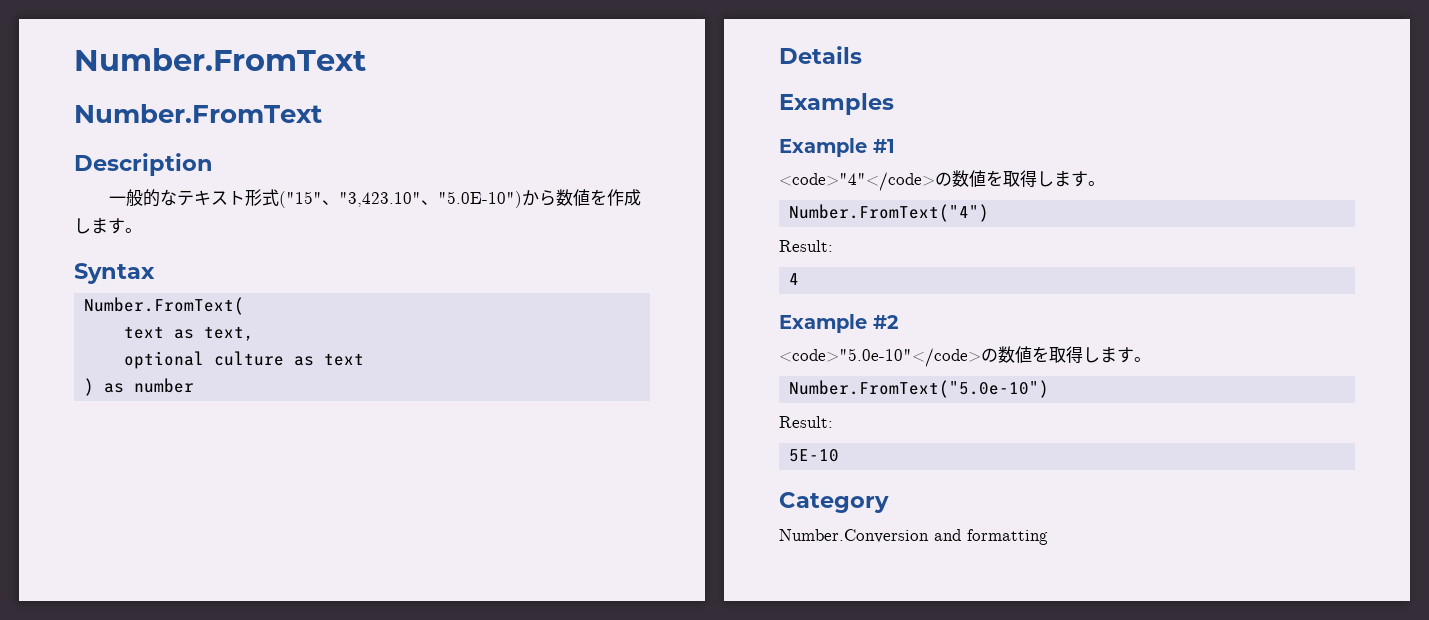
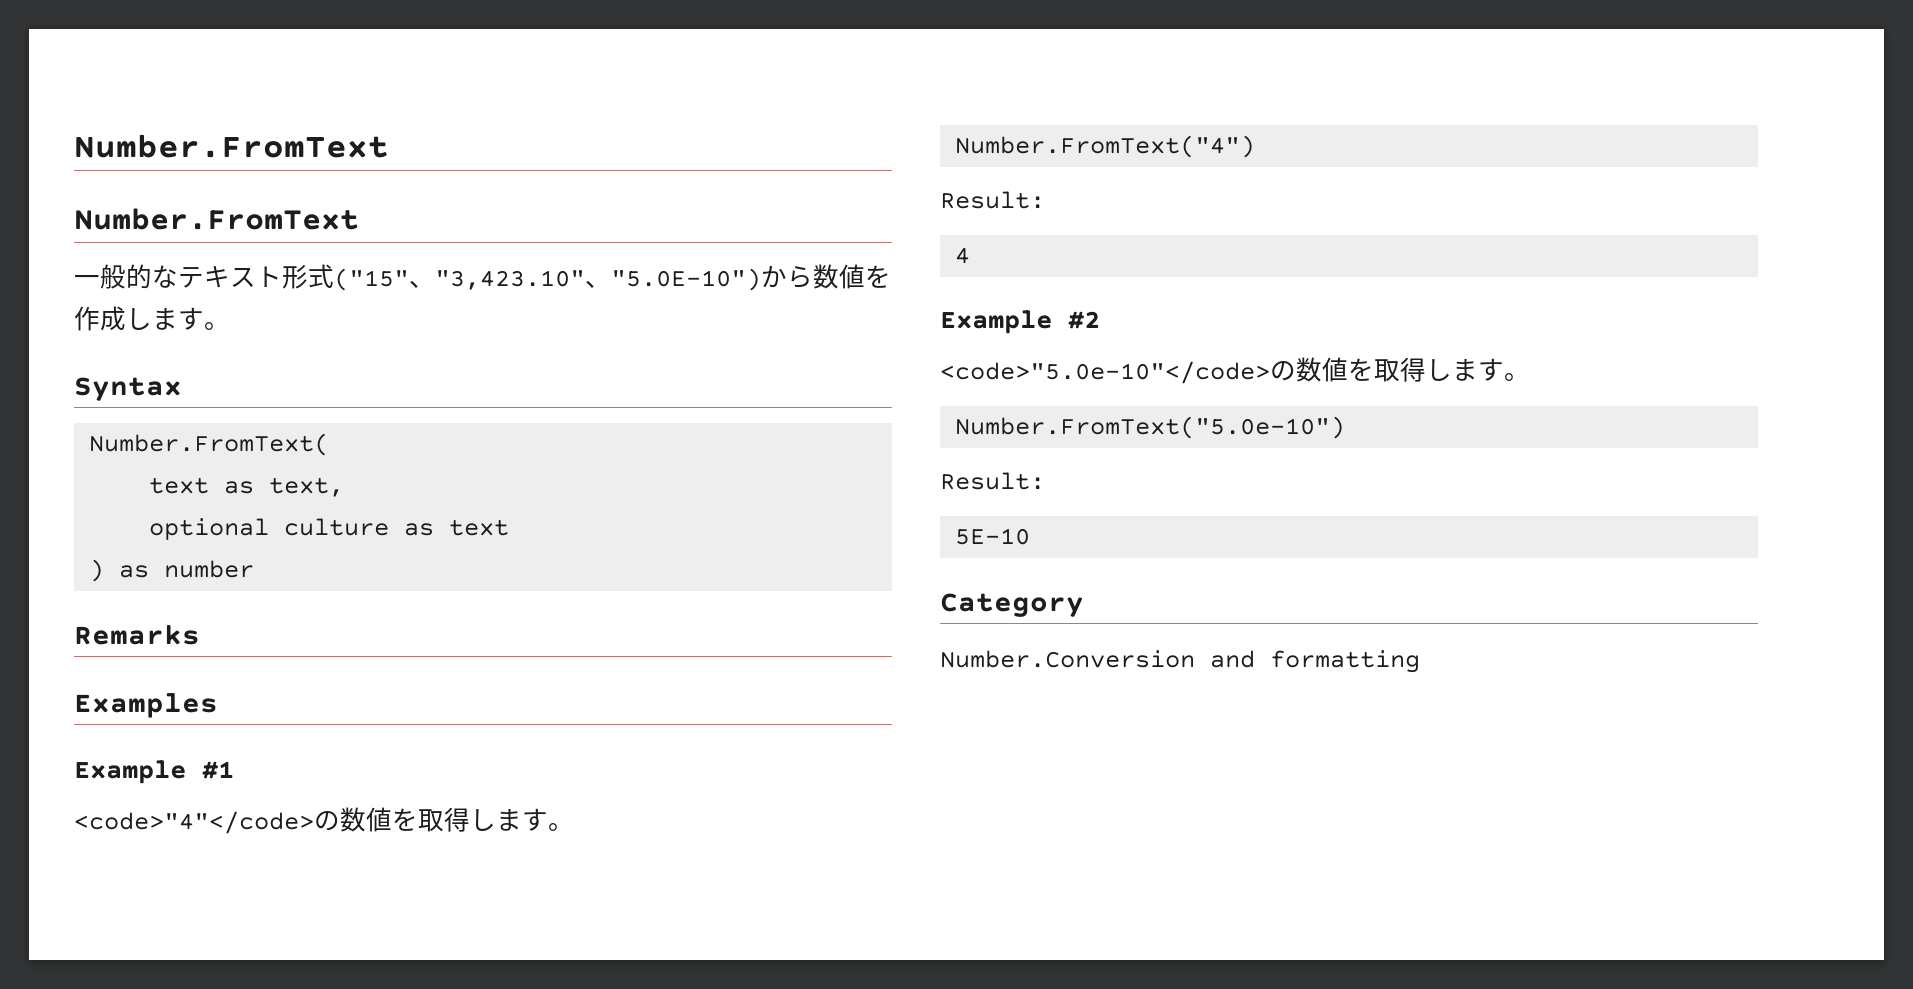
- Description
- Details
+ Remarks

